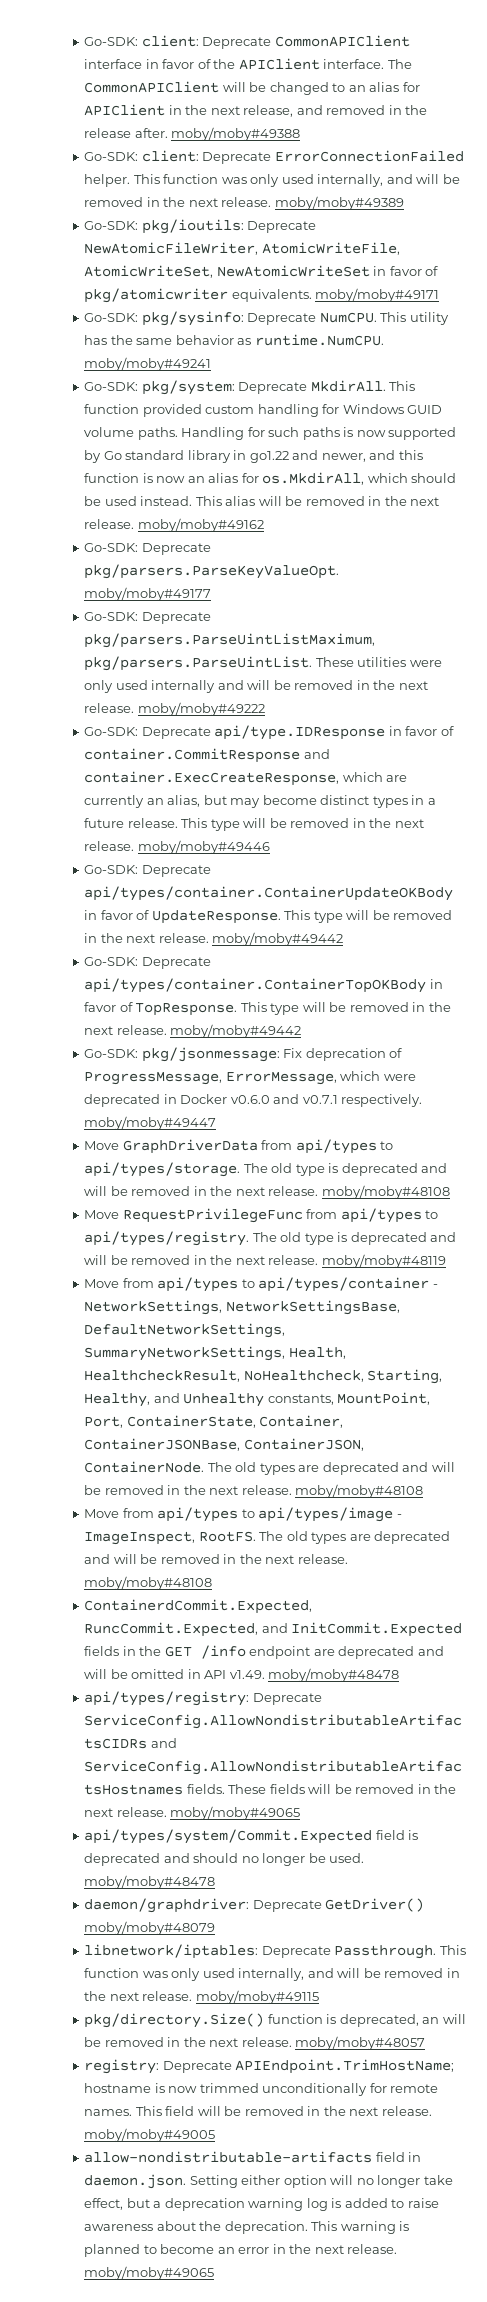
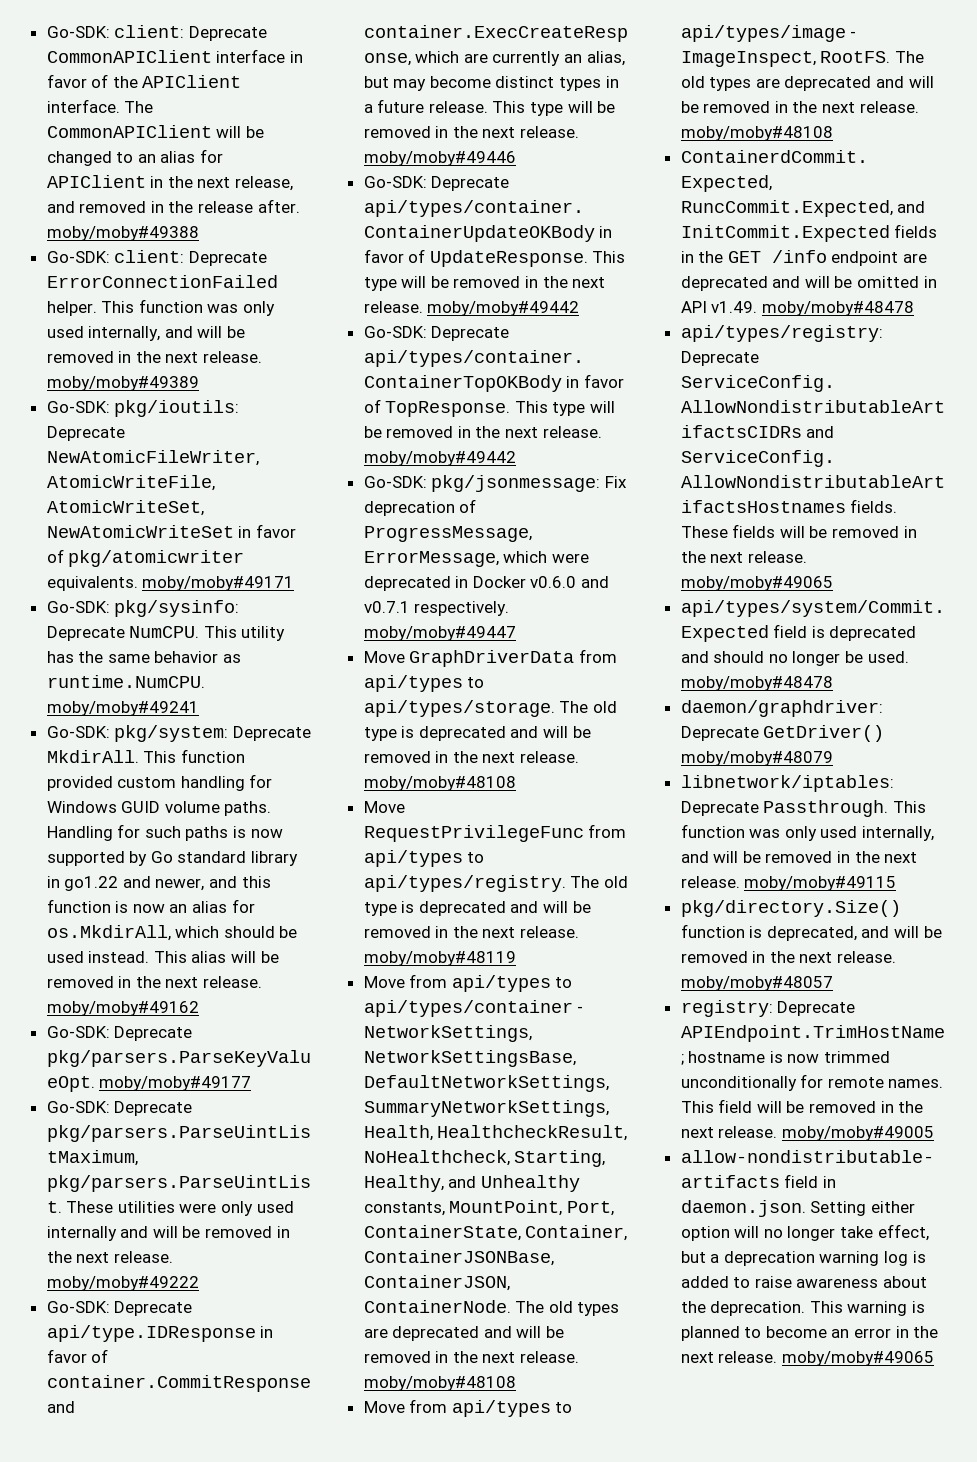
- pkg/directory.Size() function is deprecated, an will be removed in the next release. moby/moby#48057
+ pkg/directory.Size() function is deprecated, and will be removed in the next release. moby/moby#48057

